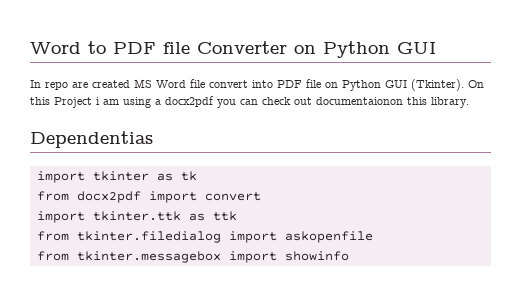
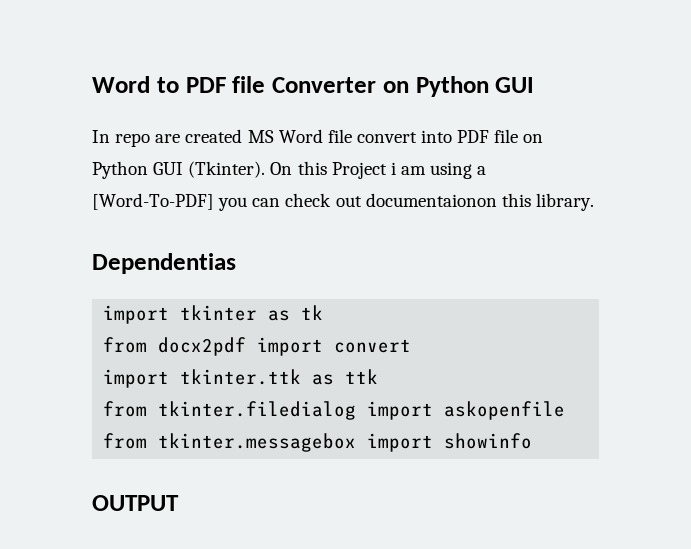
- On this Project i am using a docx2pdf you can check out documentaionon this library.
+ On this Project i am using a [Word-To-PDF] you can check out documentaionon this library.
+ OUTPUT

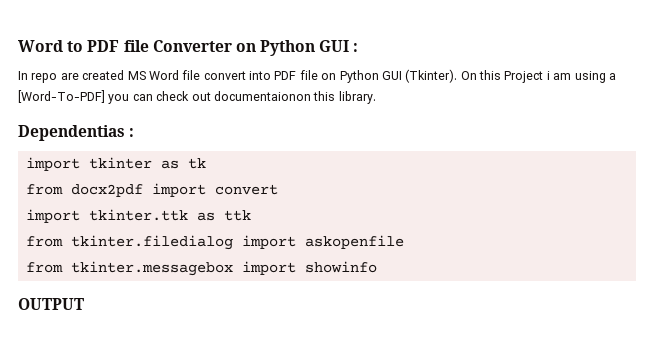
- Word to PDF file Converter on Python GUI
+ Word to PDF file Converter on Python GUI :
- Dependentias
+ Dependentias :

